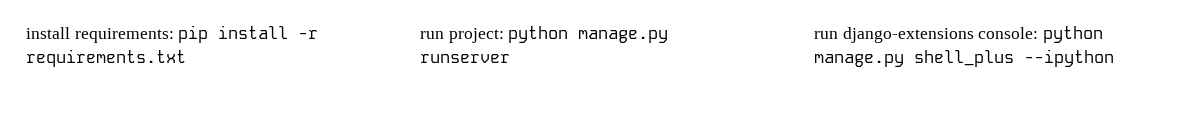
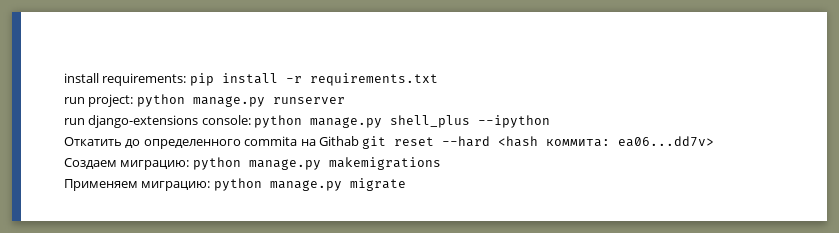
+ Откатить до определенного commita на Githab git reset --hard <hash коммита: ea06...dd7v>
+ Создаем миграцию: python manage.py makemigrations
+ Применяем миграцию: python manage.py migrate

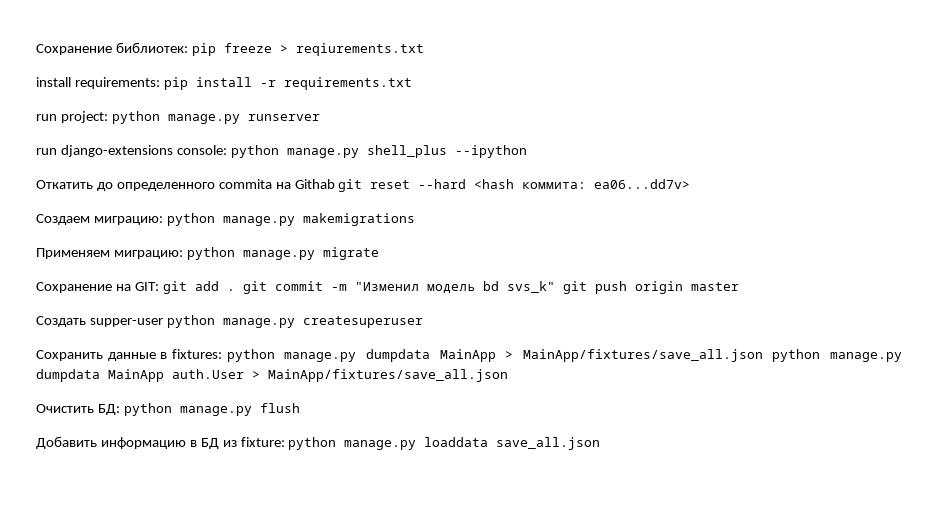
+ Сохранение библиотек: pip freeze > reqiurements.txt
+ Сохранение на GIT: git add . git commit -m "Изменил модель bd svs_k" git push origin master
+ Создать supper-user python manage.py createsuperuser
+ Сохранить данные в fixtures: python manage.py dumpdata MainApp > MainApp/fixtures/save_all.json python manage.py dumpdata MainApp auth.User > MainApp/fixtures/save_all.json
+ Очистить БД: python manage.py flush
+ Добавить информацию в БД из fixture: python manage.py loaddata save_all.json

